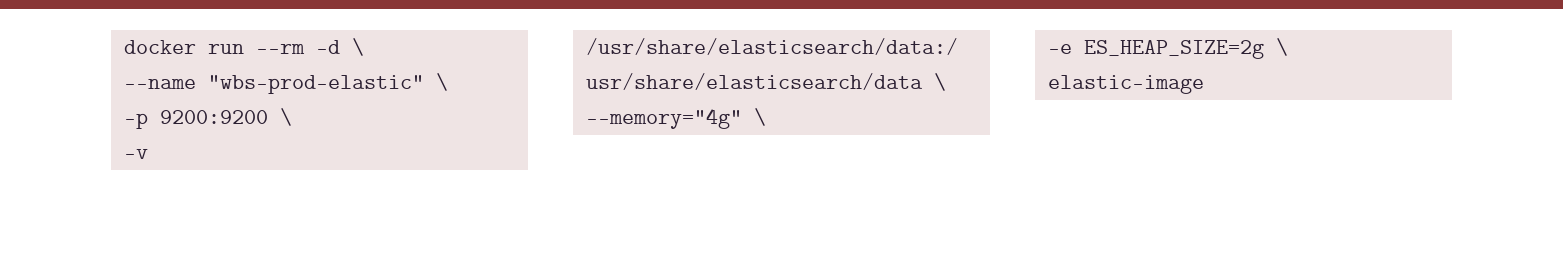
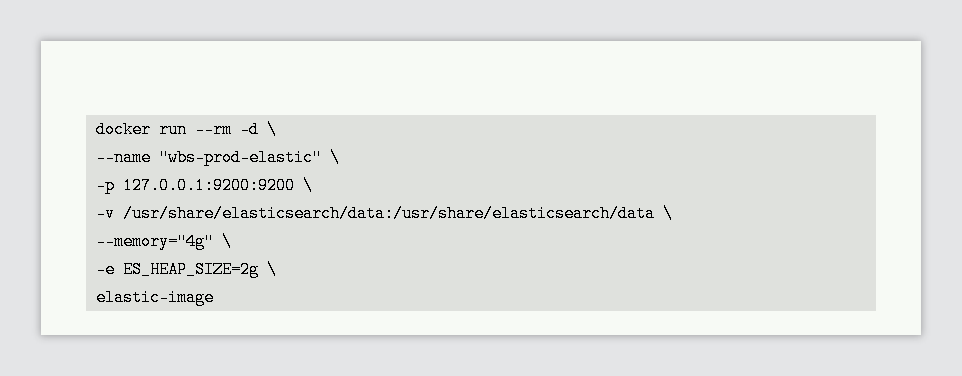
- -p 9200:9200 \
+ -p 127.0.0.1:9200:9200 \

